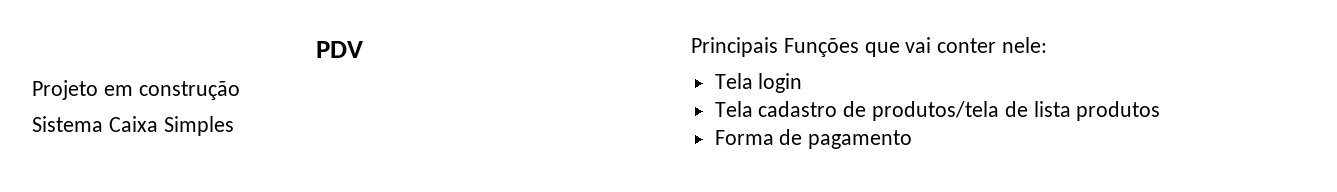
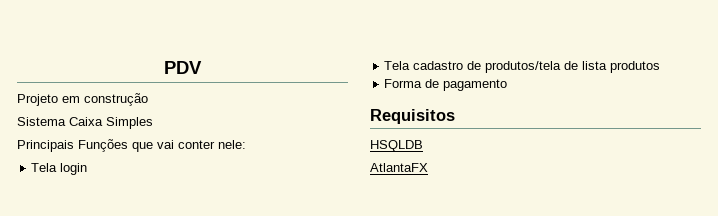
+ Requisitos
+ HSQLDB
+ AtlantaFX

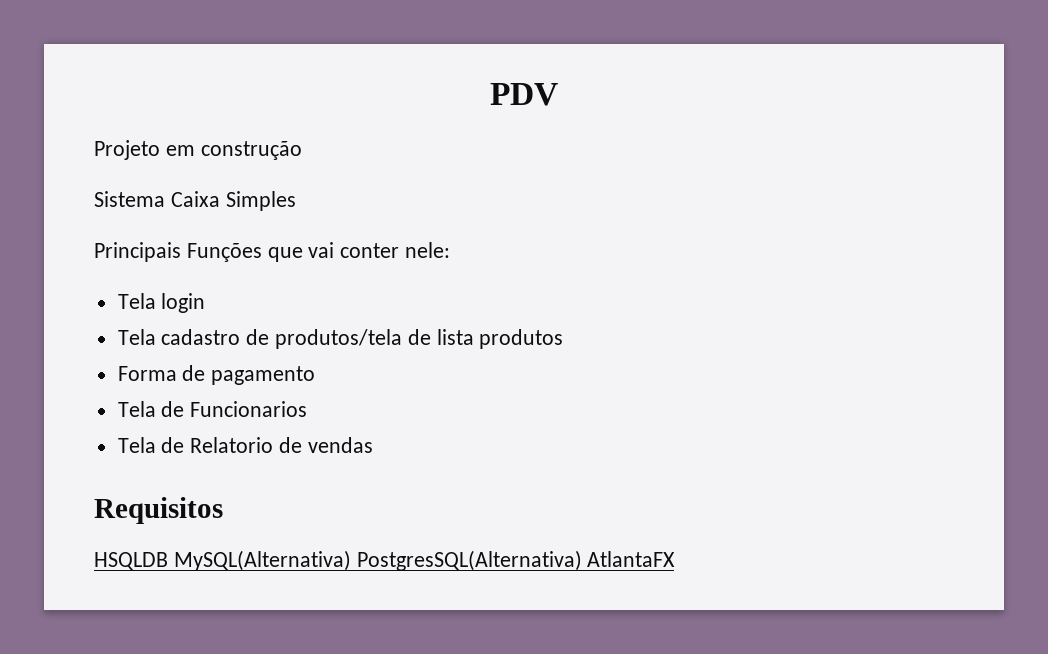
+ Tela de Funcionarios
+ Tela de Relatorio de vendas
- HSQLDB
- AtlantaFX
+ HSQLDB MySQL(Alternativa) PostgresSQL(Alternativa) AtlantaFX

